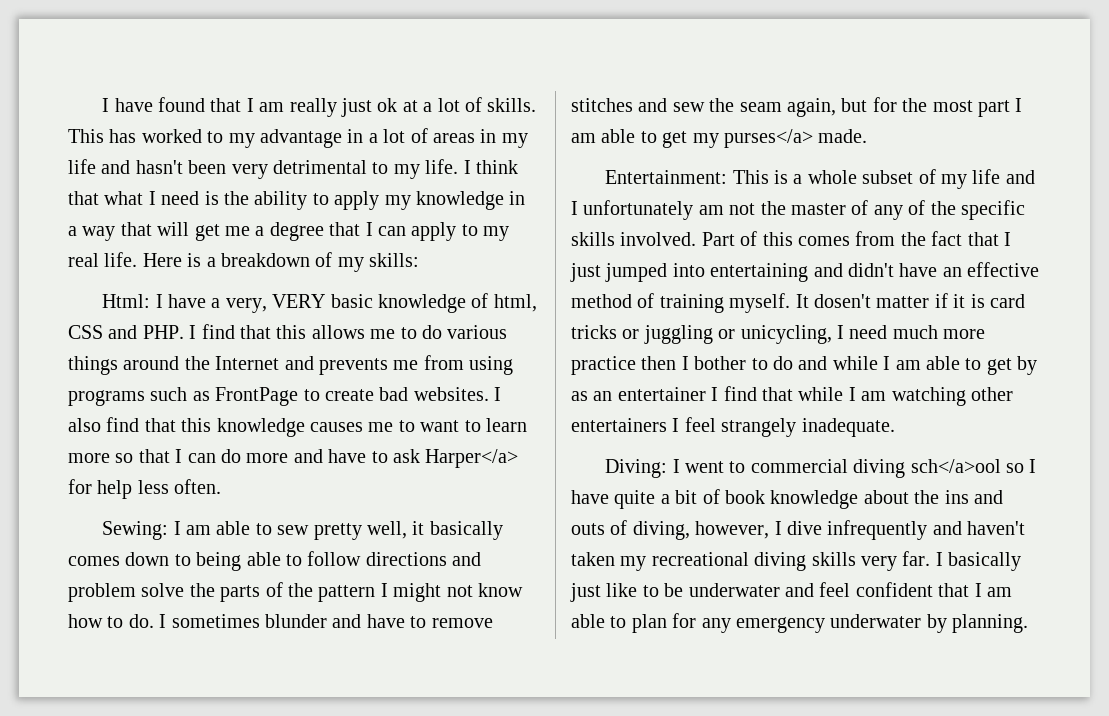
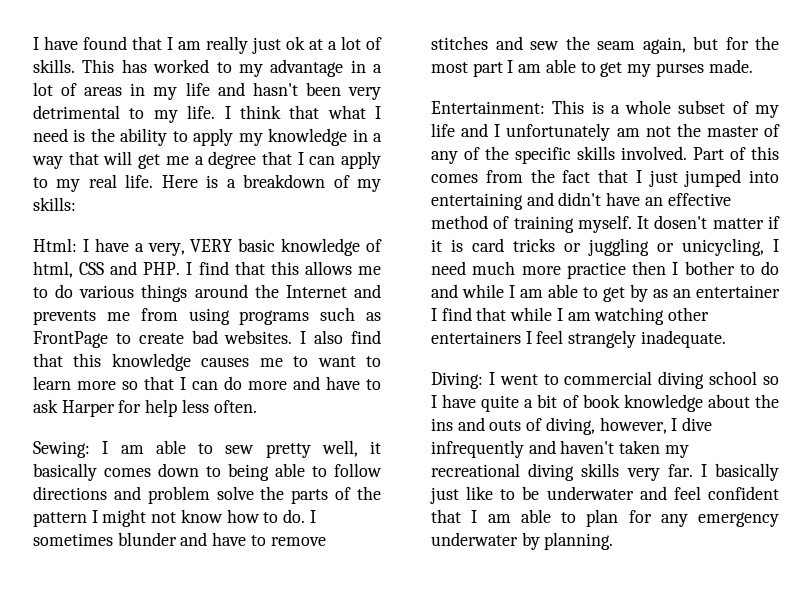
- I also find that this knowledge causes me to want to learn more so that I can do more and have to ask Harper</a> for help less often.
+ I also find that this knowledge causes me to want to learn more so that I can do more and have to ask Harper for help less often.
- I sometimes blunder and have to remove stitches and sew the seam again, but for the most part I am able to get my purses</a> made.
+ I sometimes blunder and have to remove stitches and sew the seam again, but for the most part I am able to get my purses made.
- Diving: I went to commercial diving sch</a>ool so I have quite a bit of book knowledge about the ins and outs of diving, however, I dive infrequently and haven't taken my recreational diving skills very far.
+ Diving: I went to commercial diving school so I have quite a bit of book knowledge about the ins and outs of diving, however, I dive infrequently and haven't taken my recreational diving skills very far.

